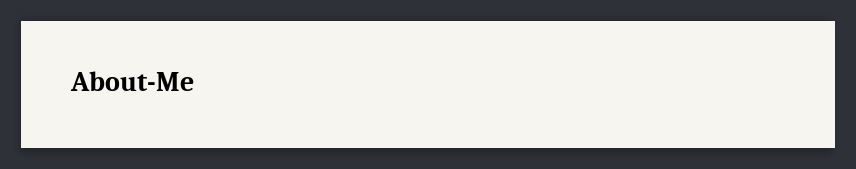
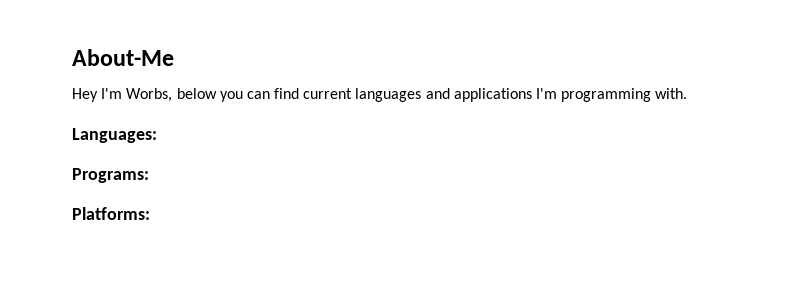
+ Hey I'm Worbs, below you can find current languages and applications I'm programming with.
+ Languages:
+ Programs:
+ Platforms:

